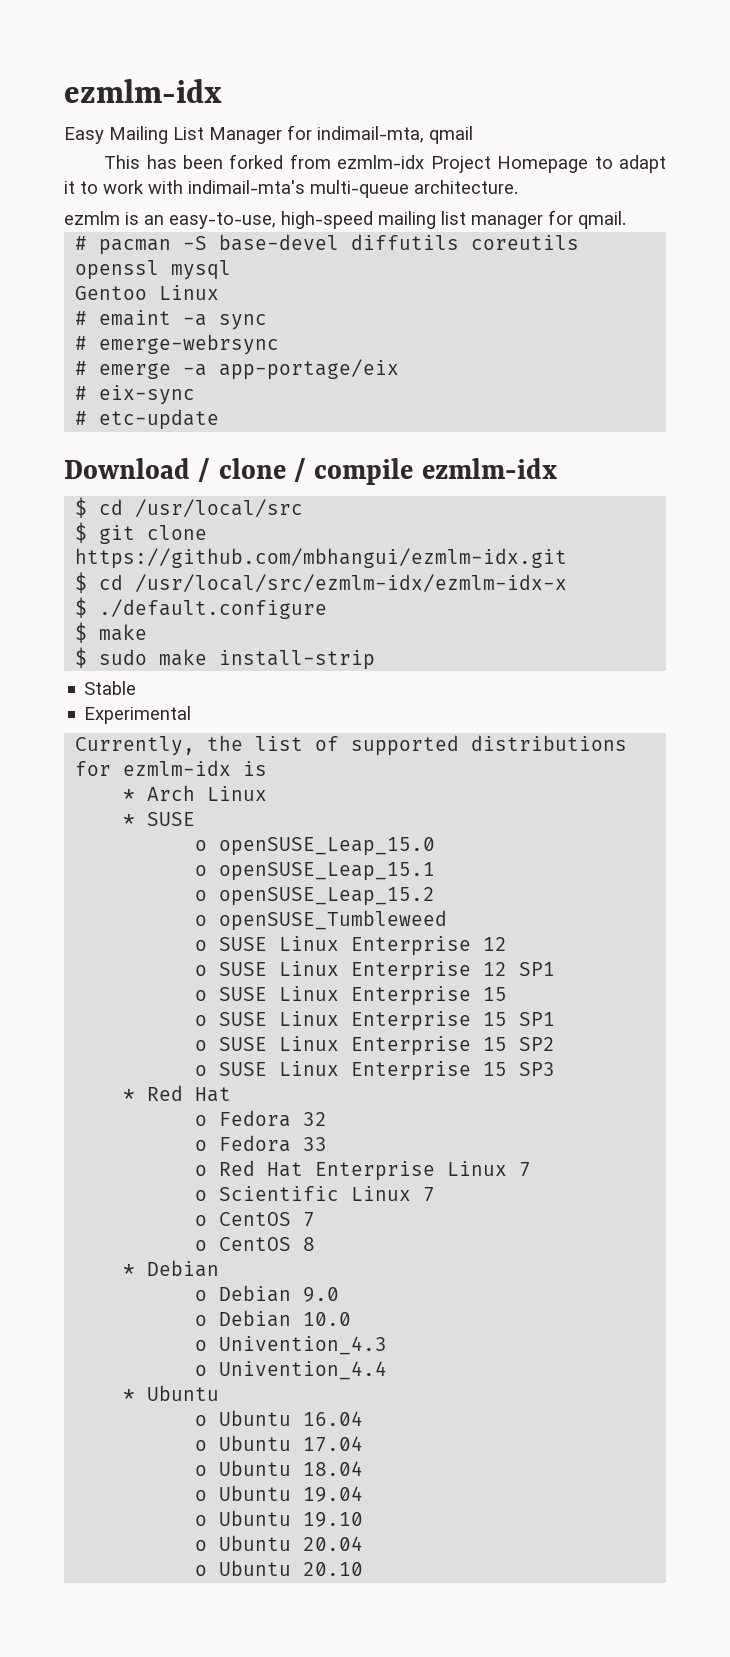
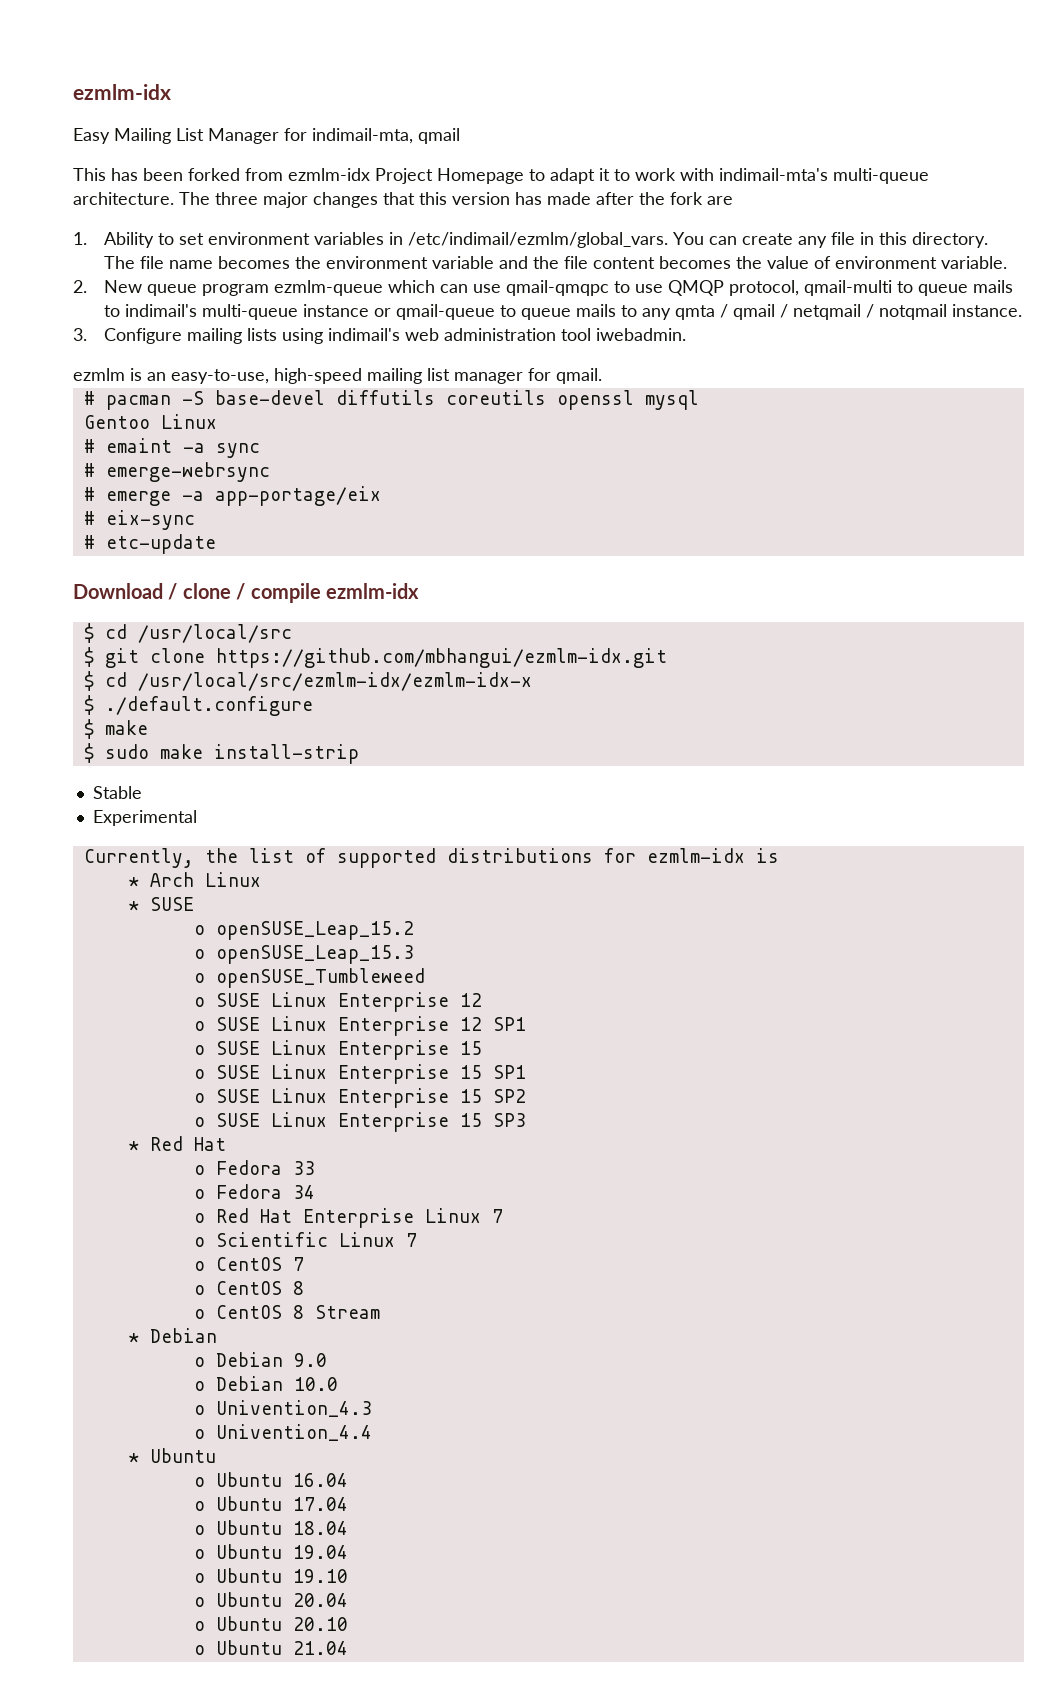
+ The three major changes that this version has made after the fork are
+ 1. Ability to set environment variables in /etc/indimail/ezmlm/global_vars. You can create any file in this directory. The file name becomes the environment variable and the file content becomes the value of environment variable.
+ 2. New queue program ezmlm-queue which can use qmail-qmqpc to use QMQP protocol, qmail-multi to queue mails to indimail's multi-queue instance or qmail-queue to queue mails to any qmta / qmail / netqmail / notqmail instance.
+ 3. Configure mailing lists using indimail's web administration tool iwebadmin.
- o openSUSE_Leap_15.0
- o openSUSE_Leap_15.1
  o openSUSE_Leap_15.2
+ o openSUSE_Leap_15.3
- o Fedora 32
  o Fedora 33
+ o Fedora 34
+ o CentOS 8 Stream
+ o Ubuntu 21.04

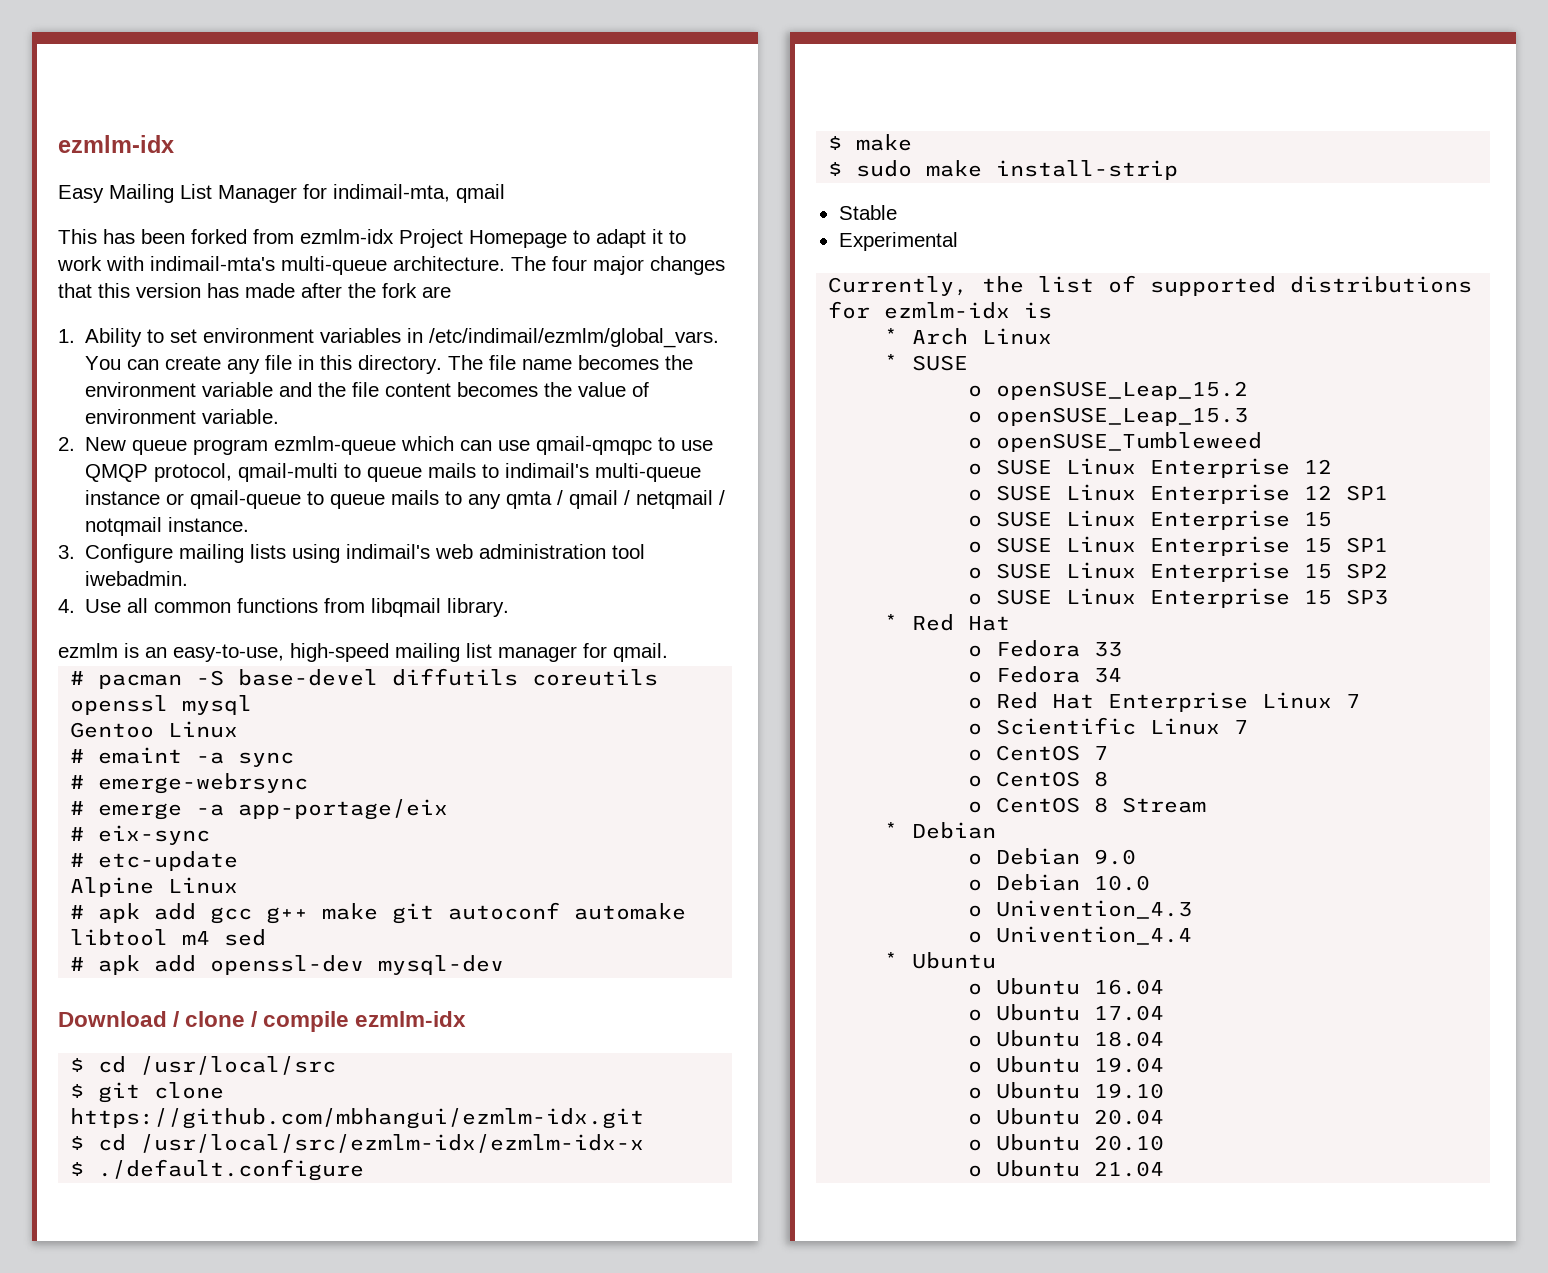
- The three major changes that this version has made after the fork are
+ The four major changes that this version has made after the fork are
+ 4. Use all common functions from libqmail library.
+ Alpine Linux
+ # apk add gcc g++ make git autoconf automake libtool m4 sed
+ # apk add openssl-dev mysql-dev

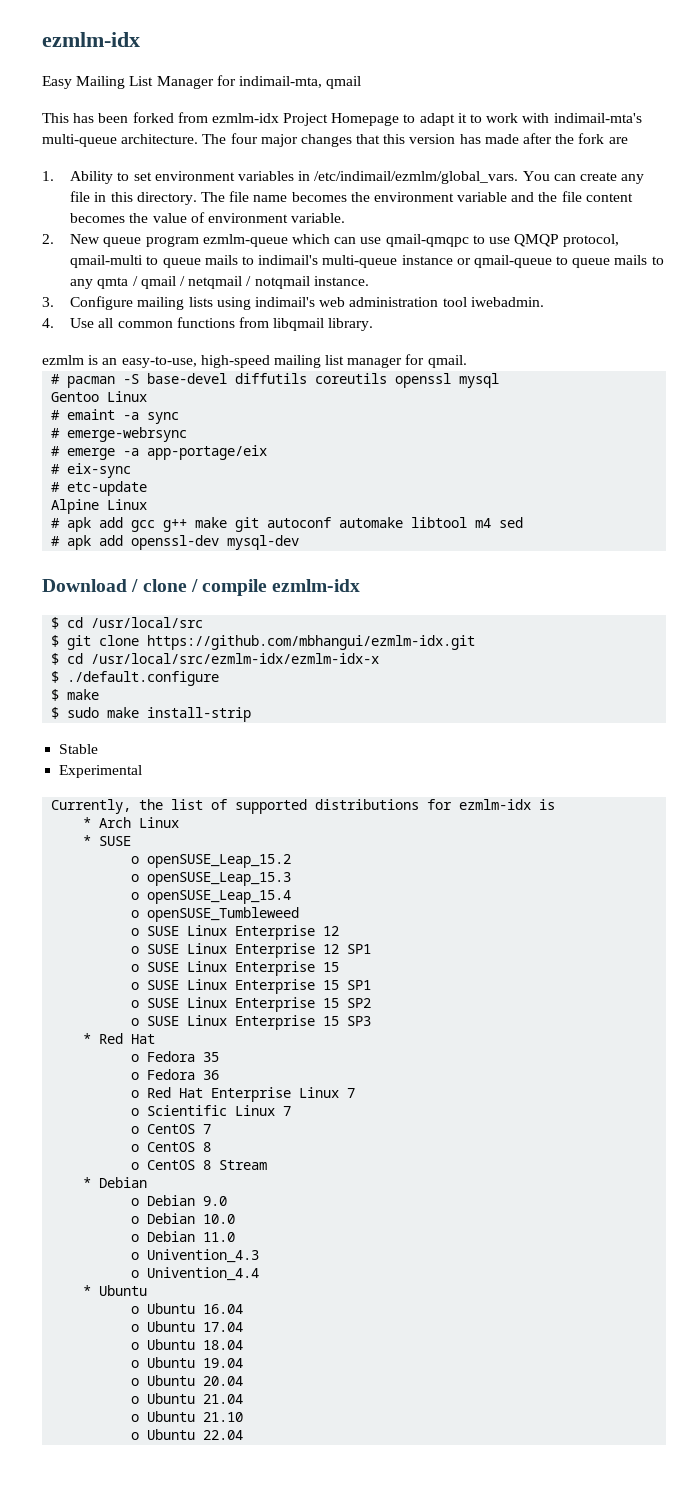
+ o openSUSE_Leap_15.4
- o Fedora 33
- o Fedora 34
+ o Fedora 35
+ o Fedora 36
+ o Debian 11.0
- o Ubuntu 19.10
- o Ubuntu 20.10
  o Ubuntu 21.04
+ o Ubuntu 21.10
+ o Ubuntu 22.04

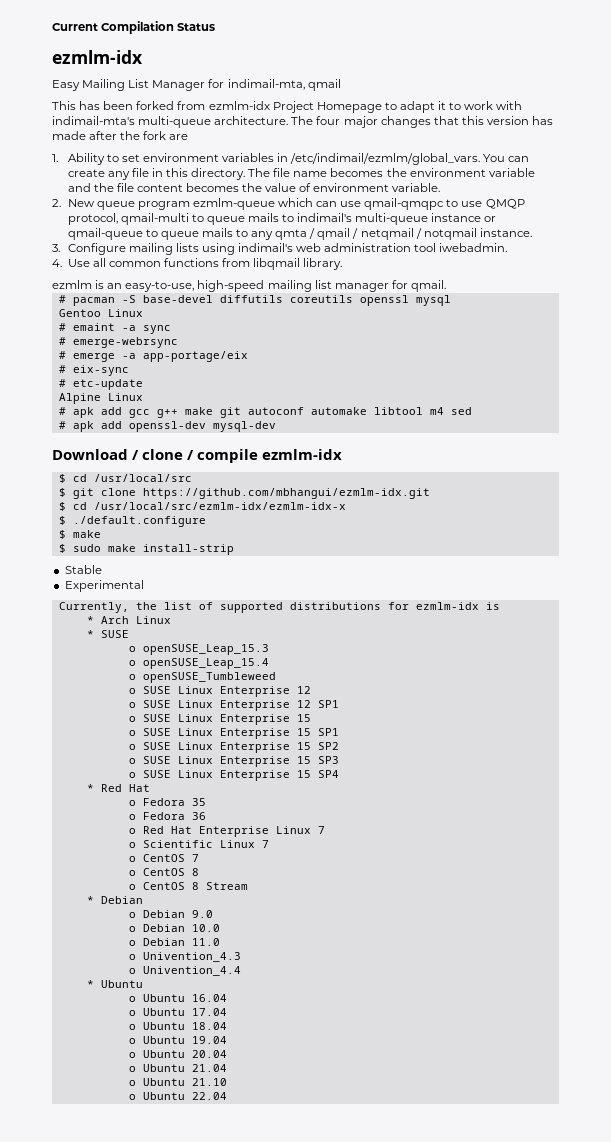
+ Current Compilation Status
- o openSUSE_Leap_15.2
+ o SUSE Linux Enterprise 15 SP4

